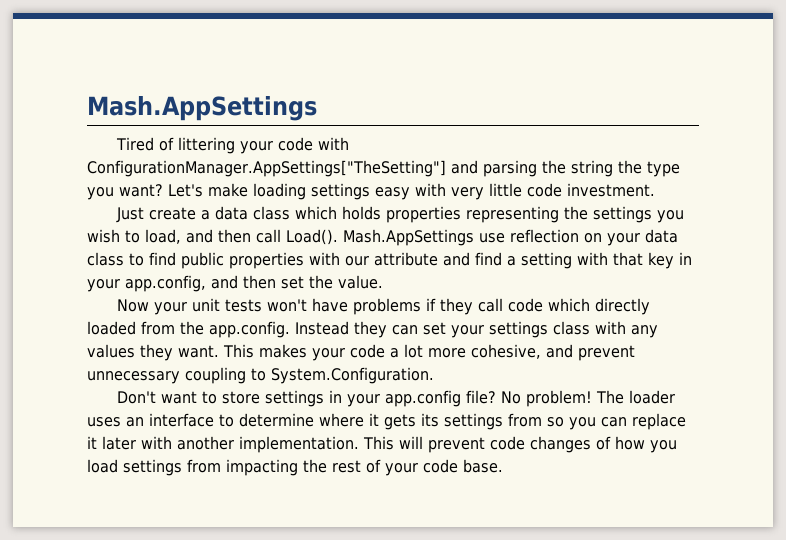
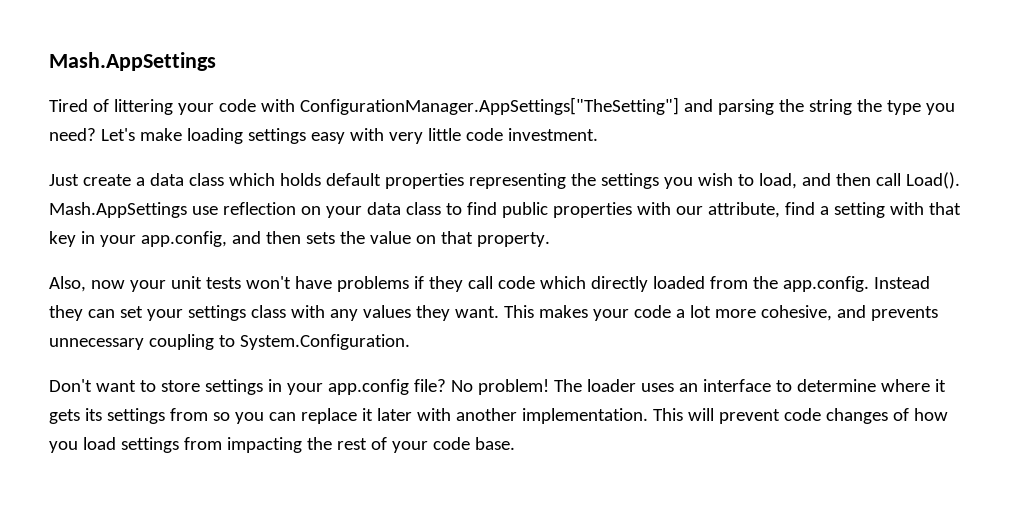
- Tired of littering your code with ConfigurationManager.AppSettings["TheSetting"] and parsing the string the type you want?
+ Tired of littering your code with ConfigurationManager.AppSettings["TheSetting"] and parsing the string the type you need?
- Just create a data class which holds properties representing the settings you wish to load, and then call Load().
+ Just create a data class which holds default properties representing the settings you wish to load, and then call Load().
- Mash.AppSettings use reflection on your data class to find public properties with our attribute and find a setting with that key in your app.config, and then set the value.
- Now your unit tests won't have problems if they call code which directly loaded from the app.config. Instead they can set your settings class with any values they want.
+ Mash.AppSettings use reflection on your data class to find public properties with our attribute, find a setting with that key in your app.config, and then sets the value on that property.
+ Also, now your unit tests won't have problems if they call code which directly loaded from the app.config. Instead they can set your settings class with any values they want.
- This makes your code a lot more cohesive, and prevent unnecessary coupling to System.Configuration.
+ This makes your code a lot more cohesive, and prevents unnecessary coupling to System.Configuration.

